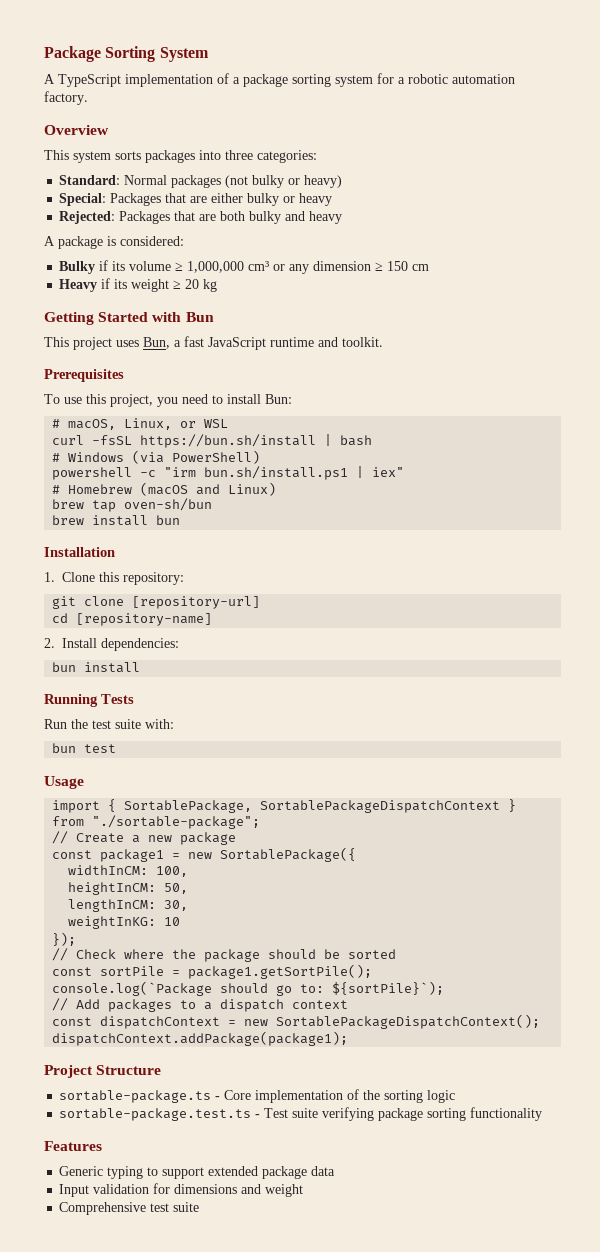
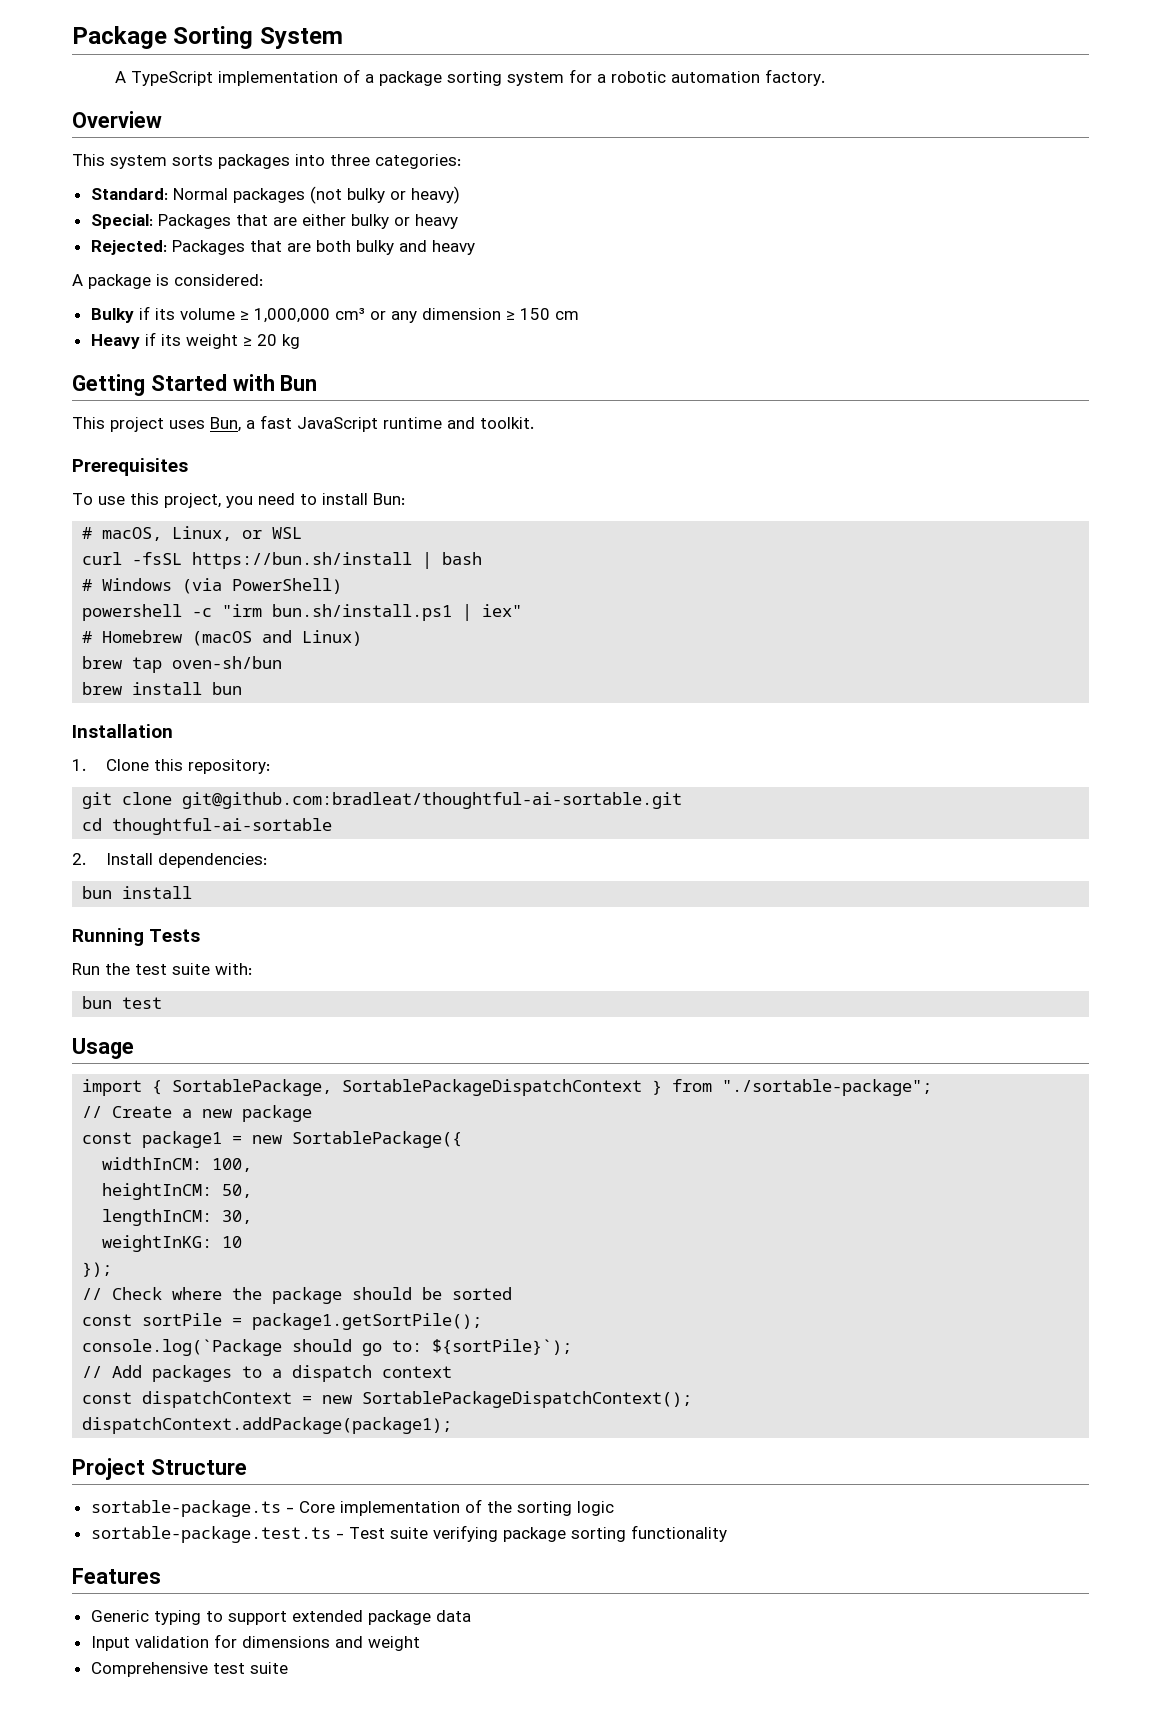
- git clone [repository-url]
+ git clone git@github.com:bradleat/thoughtful-ai-sortable.git
- cd [repository-name]
+ cd thoughtful-ai-sortable

